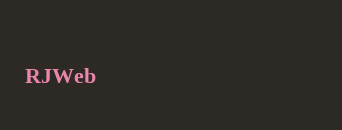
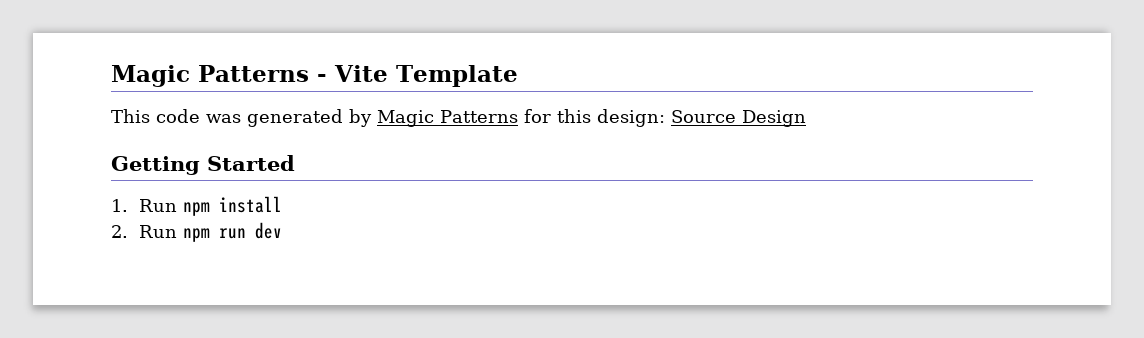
- RJWeb
+ Magic Patterns - Vite Template
+ This code was generated by Magic Patterns for this design: Source Design
+ Getting Started
+ 1. Run npm install
+ 2. Run npm run dev

